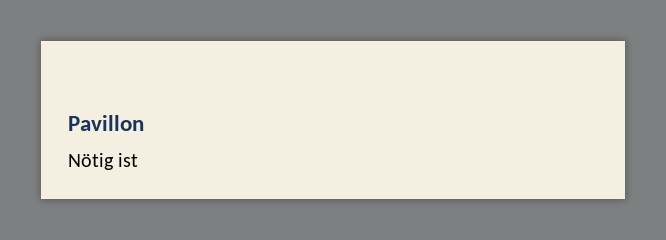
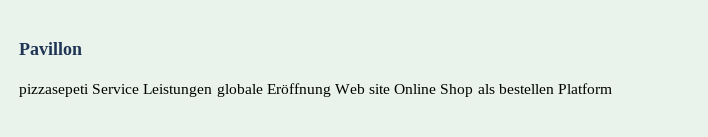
- Nötig ist
+ pizzasepeti Service Leistungen globale Eröffnung Web site Online Shop als bestellen Platform

